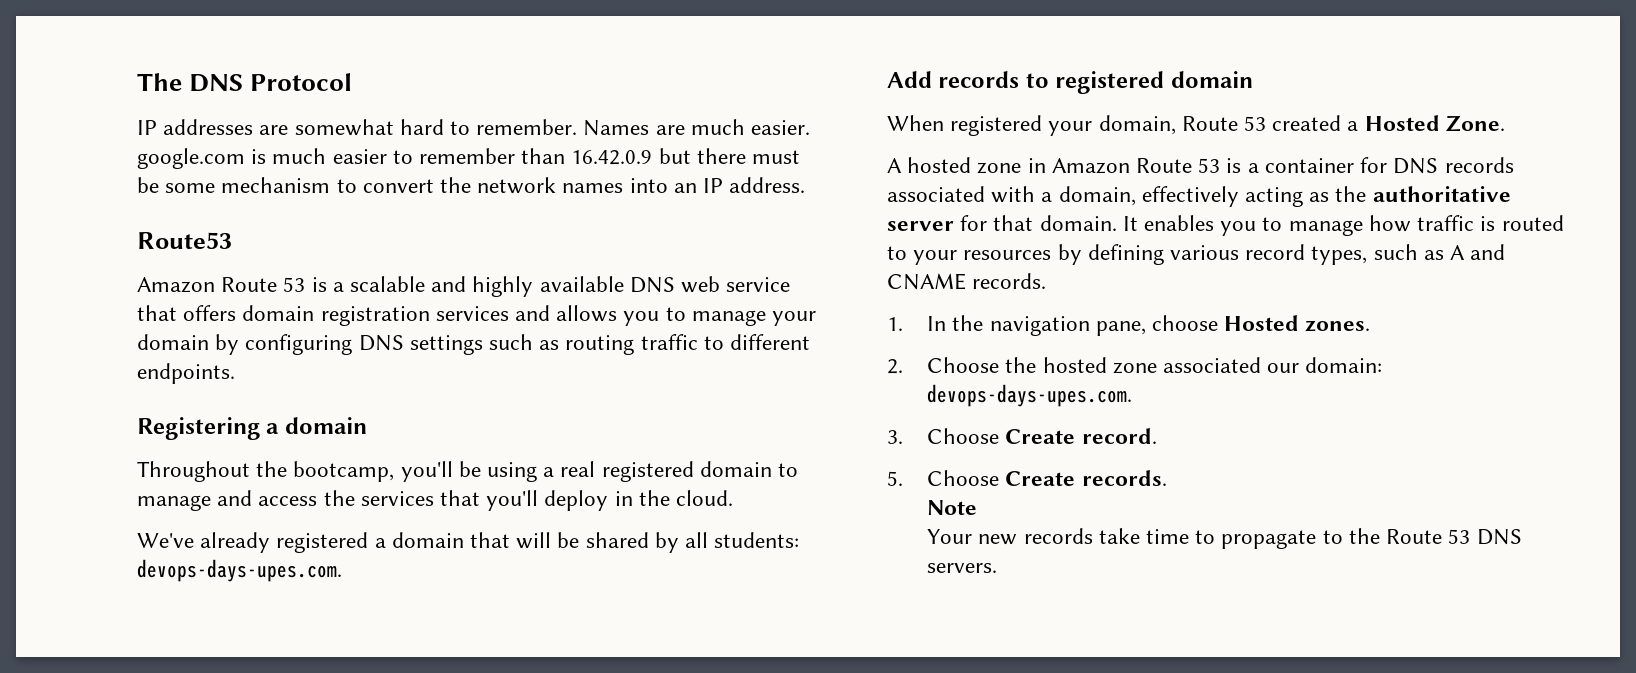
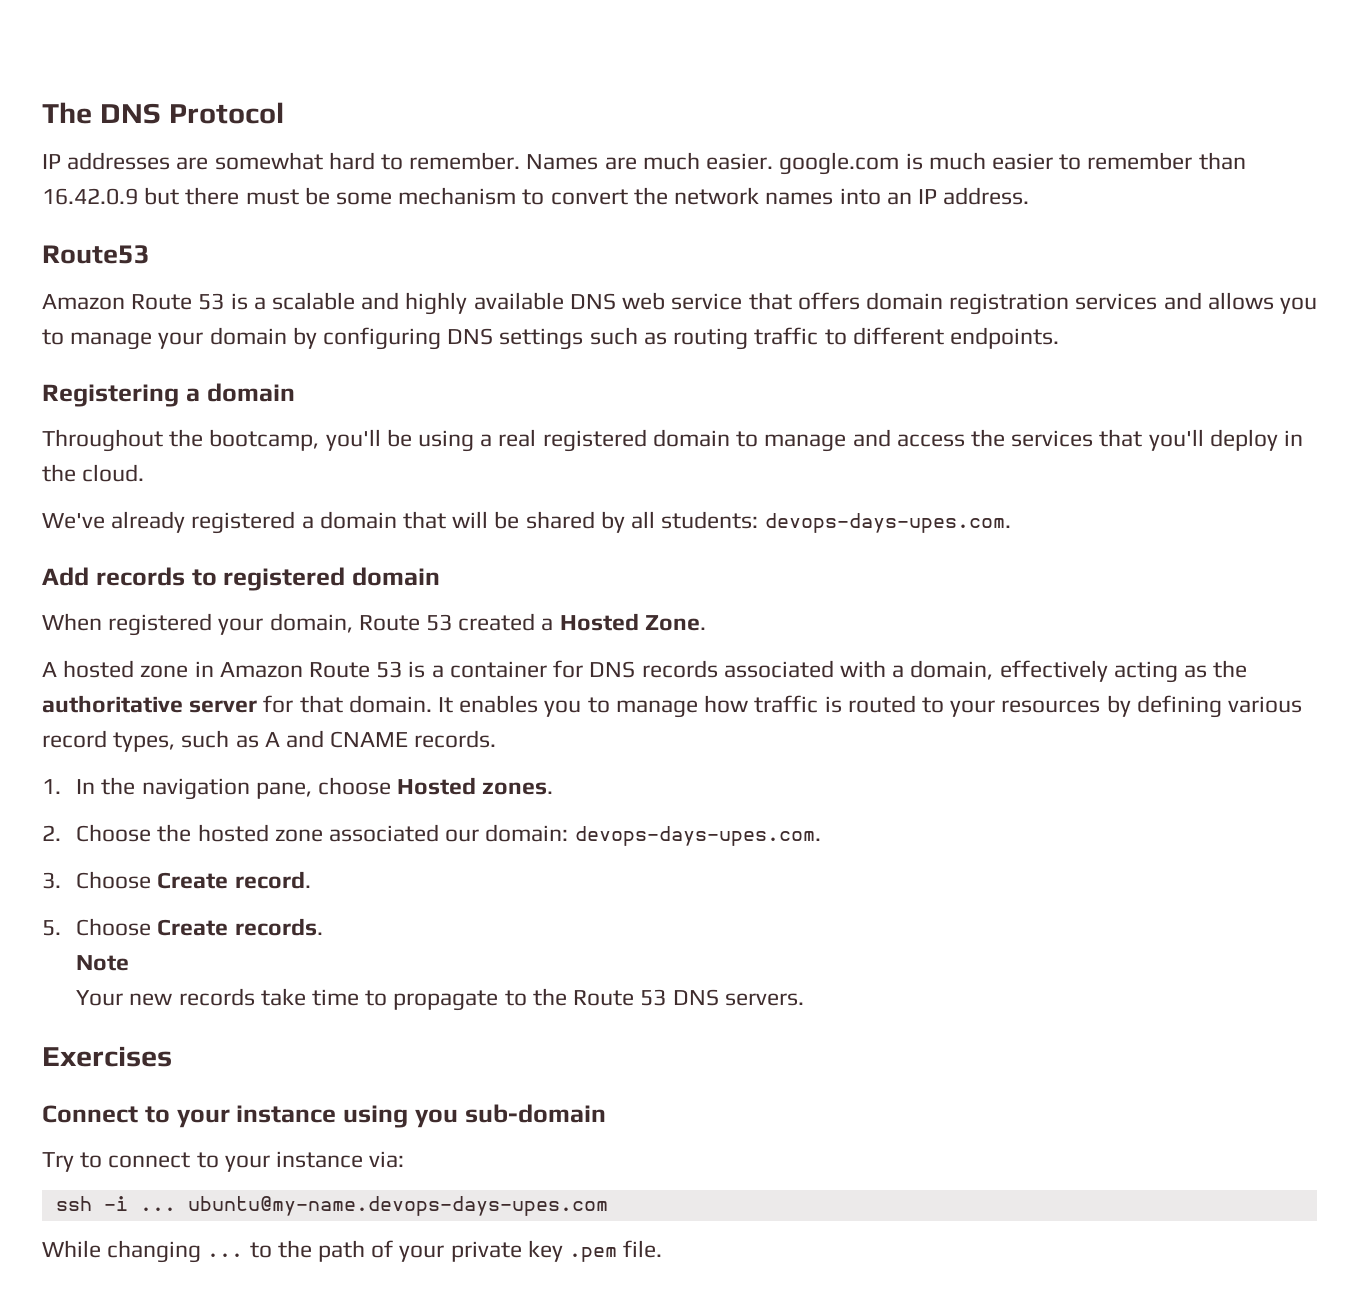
+ Exercises
+ Connect to your instance using you sub-domain
+ Try to connect to your instance via:
+ ssh -i ... ubuntu@my-name.devops-days-upes.com
+ While changing ... to the path of your private key .pem file.

